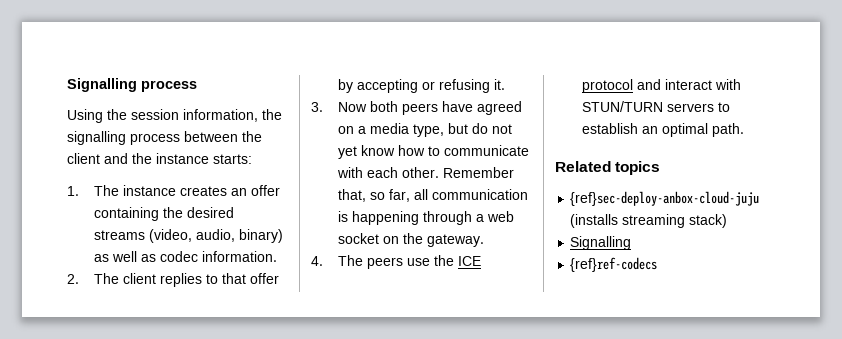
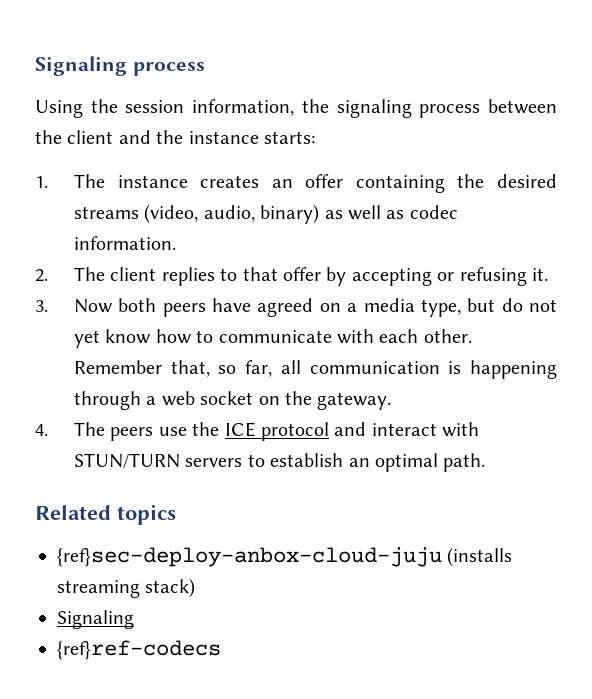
- Signalling process
+ Signaling process
- Using the session information, the signalling process between the client and the instance starts:
+ Using the session information, the signaling process between the client and the instance starts:
  {ref}sec-deploy-anbox-cloud-juju (installs streaming stack)
- Signalling
+ Signaling

